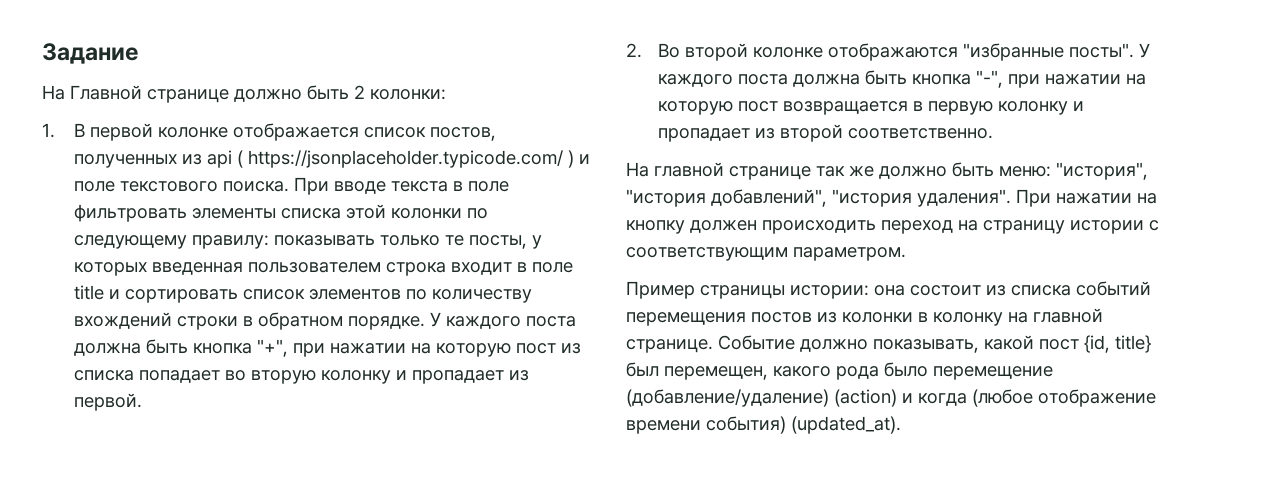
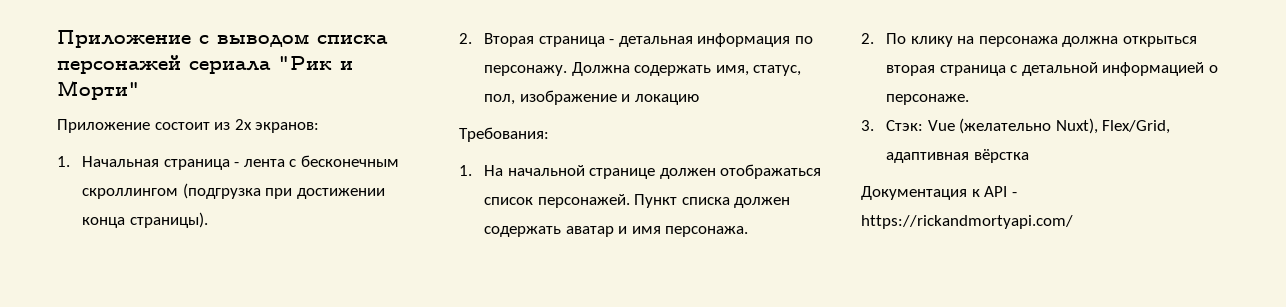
- Задание
- На Главной странице должно быть 2 колонки:
- 1. В первой колонке отображается список постов, полученных из api ( https://jsonplaceholder.typicode.com/ ) и поле текстового поиска. При вводе текста в поле фильтровать элементы списка этой колонки по следующему правилу: показывать только те посты, у которых введенная пользователем строка входит в поле title и сортировать список элементов по количеству вхождений строки в обратном порядке. У каждого поста должна быть кнопка "+", при нажатии на которую пост из списка попадает во вторую колонку и пропадает из первой.
- 2. Во второй колонке отображаются "избранные посты". У каждого поста должна быть кнопка "-", при нажатии на которую пост возвращается в первую колонку и пропадает из второй соответственно.
- На главной странице так же должно быть меню: "история", "история добавлений", "история удаления". При нажатии на кнопку должен происходить переход на страницу истории с соответствующим параметром.
- Пример страницы истории: она состоит из списка событий перемещения постов из колонки в колонку на главной странице. Событие должно показывать, какой пост {id, title} был перемещен, какого рода было перемещение (добавление/удаление) (action) и когда (любое отображение времени события) (updated_at).
+ Приложение с выводом списка персонажей сериала "Рик и Морти"
+ Приложение состоит из 2х экранов:
+ 1. Начальная страница - лента с бесконечным скроллингом (подгрузка при достижении конца страницы).
+ 2. Вторая страница - детальная информация по персонажу. Должна содержать имя, статус, пол, изображение и локацию
+ Требования:
+ 1. На начальной странице должен отображаться список персонажей. Пункт списка должен содержать аватар и имя персонажа.
+ 2. По клику на персонажа должна открыться вторая страница с детальной информацией о персонаже.
+ 3. Стэк: Vue (желательно Nuxt), Flex/Grid, адаптивная вёрстка
+ Документация к API - https://rickandmortyapi.com/

